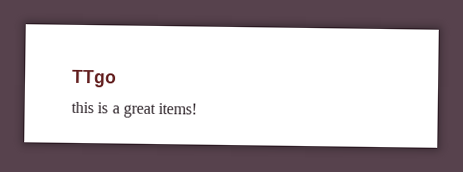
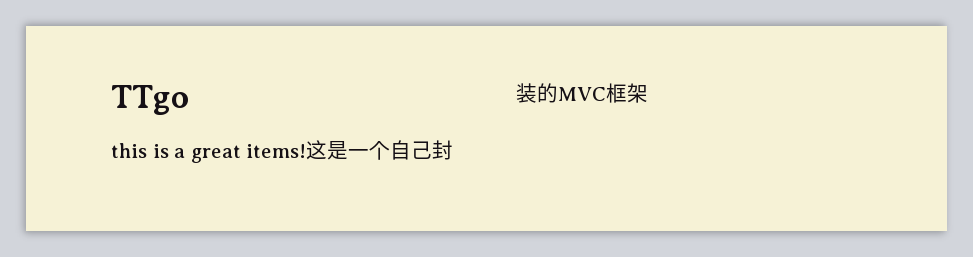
+ 这是一个自己封装的MVC框架

